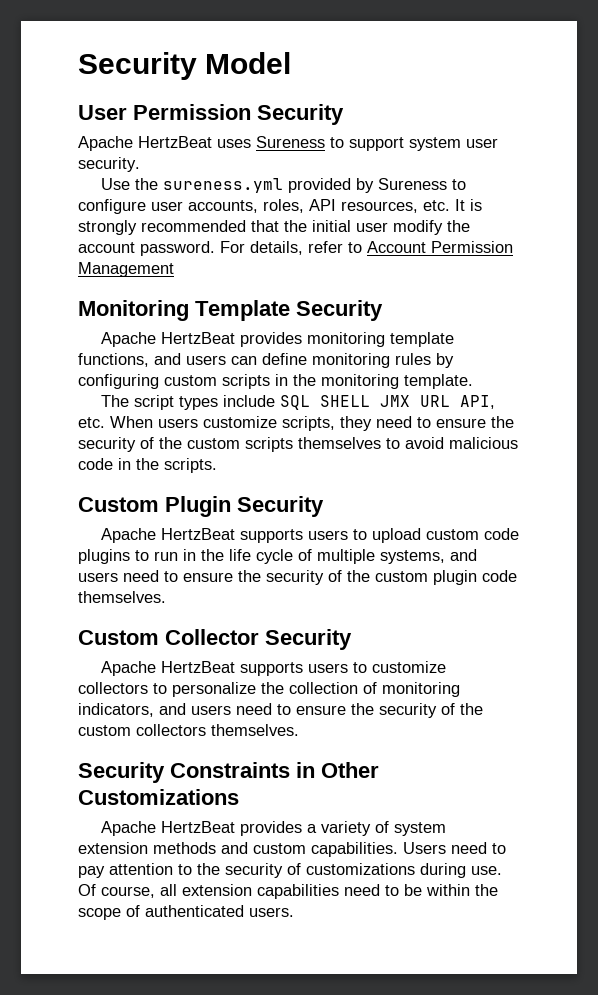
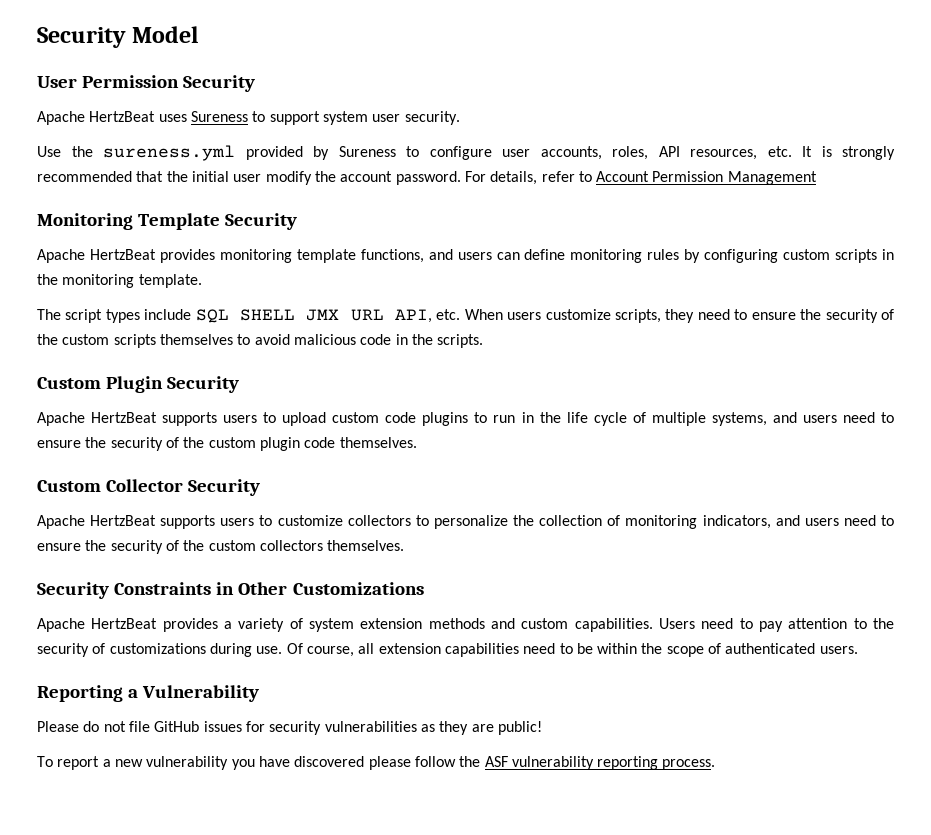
+ Reporting a Vulnerability
+ Please do not file GitHub issues for security vulnerabilities as they are public!
+ To report a new vulnerability you have discovered please follow the ASF vulnerability reporting process.

